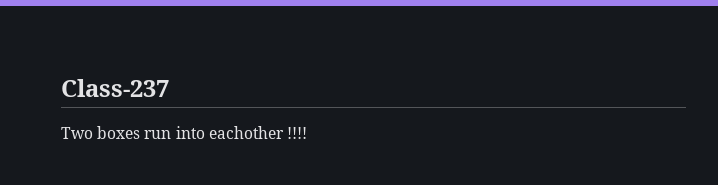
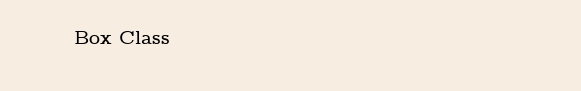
- Class-237
- Two boxes run into eachother !!!!
+ Box Class

